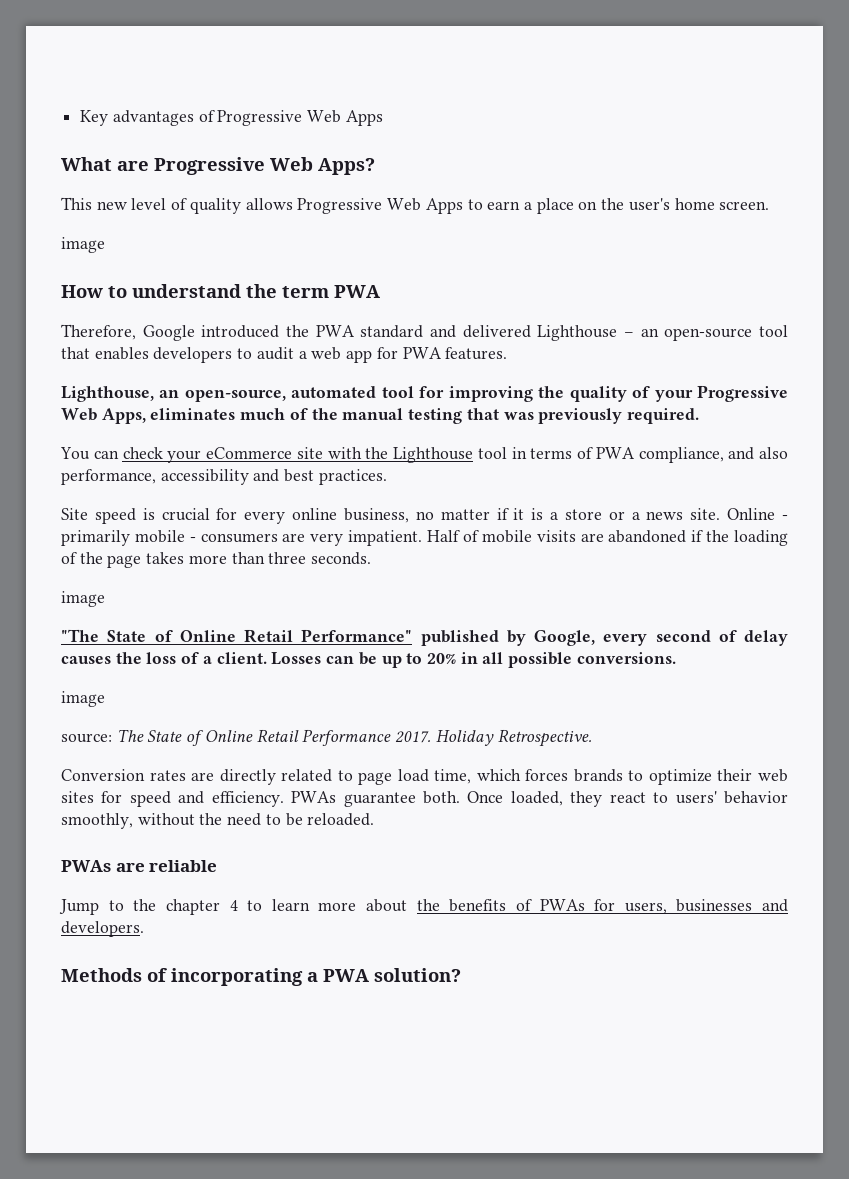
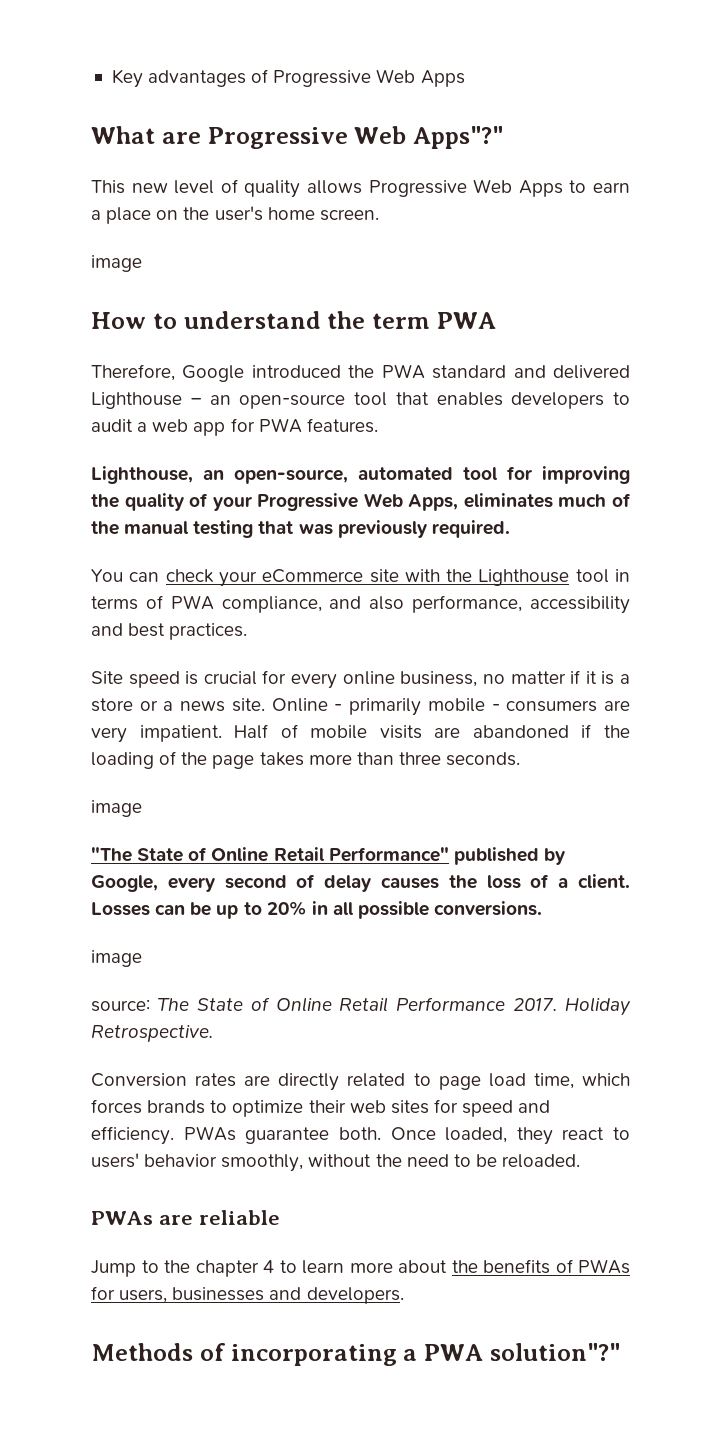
- What are Progressive Web Apps?
+ What are Progressive Web Apps"?"
- Methods of incorporating a PWA solution?
+ Methods of incorporating a PWA solution"?"

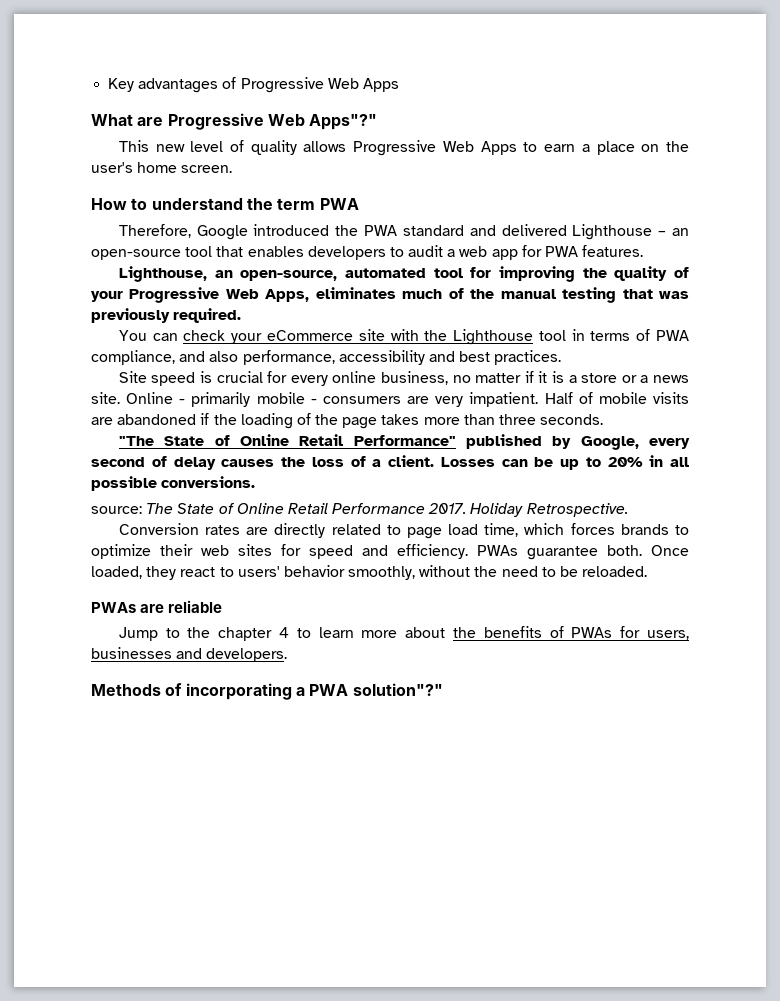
  This new level of quality allows Progressive Web Apps to earn a place on the user's home screen.
- image
  Half of mobile visits are abandoned if the loading of the page takes more than three seconds.
- image
  Losses can be up to 20% in all possible conversions.
- image

